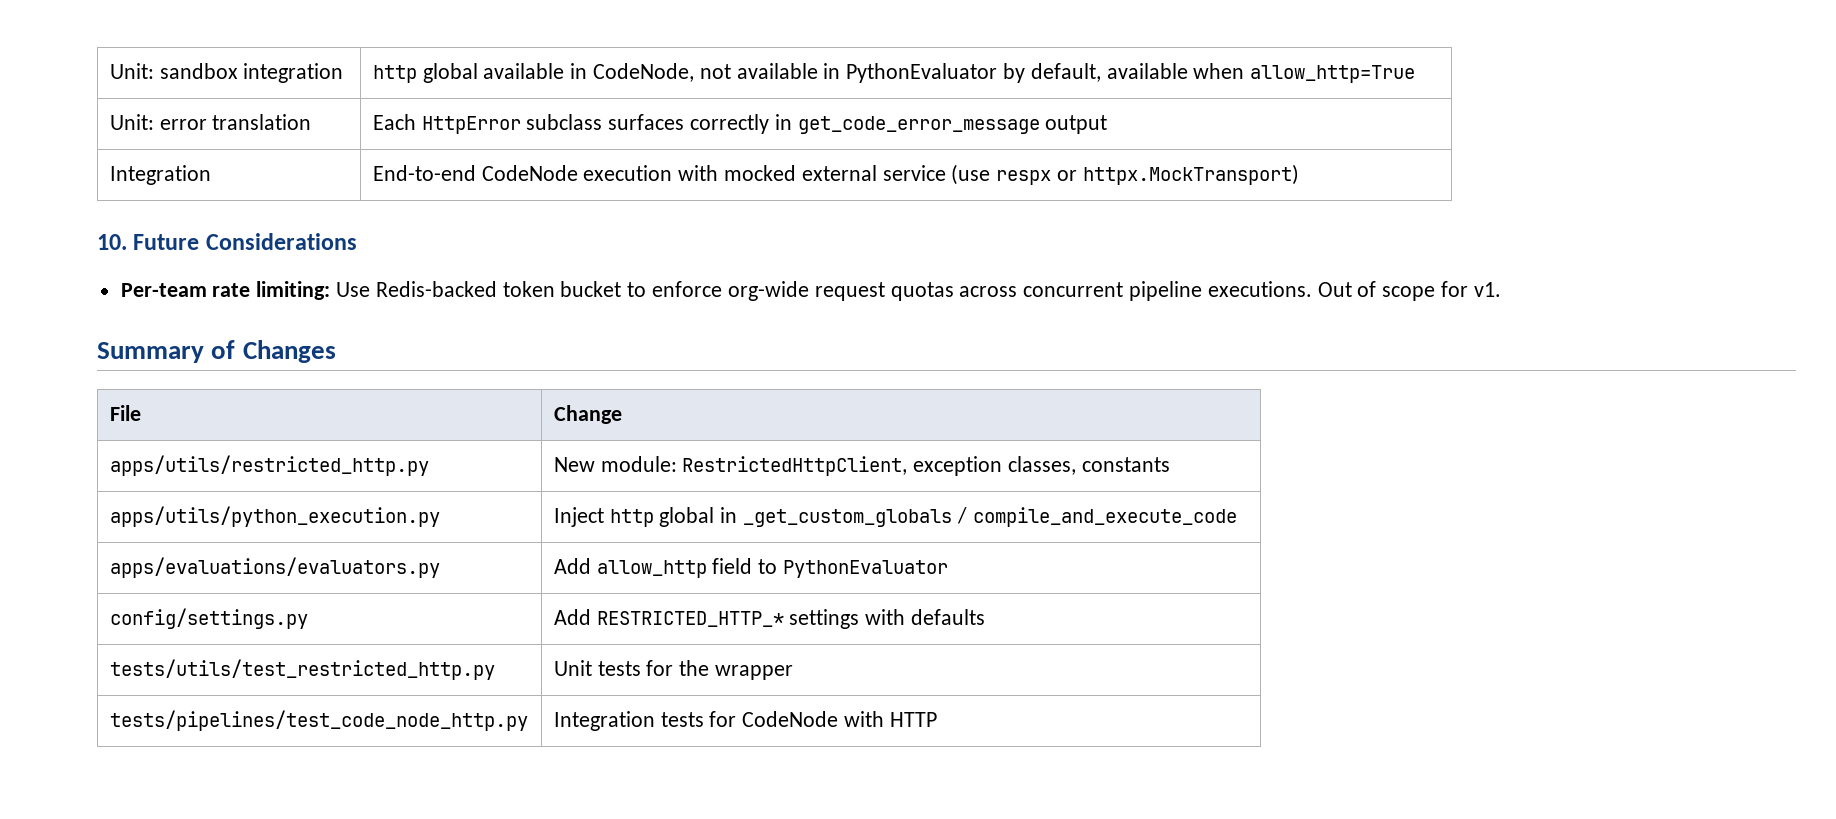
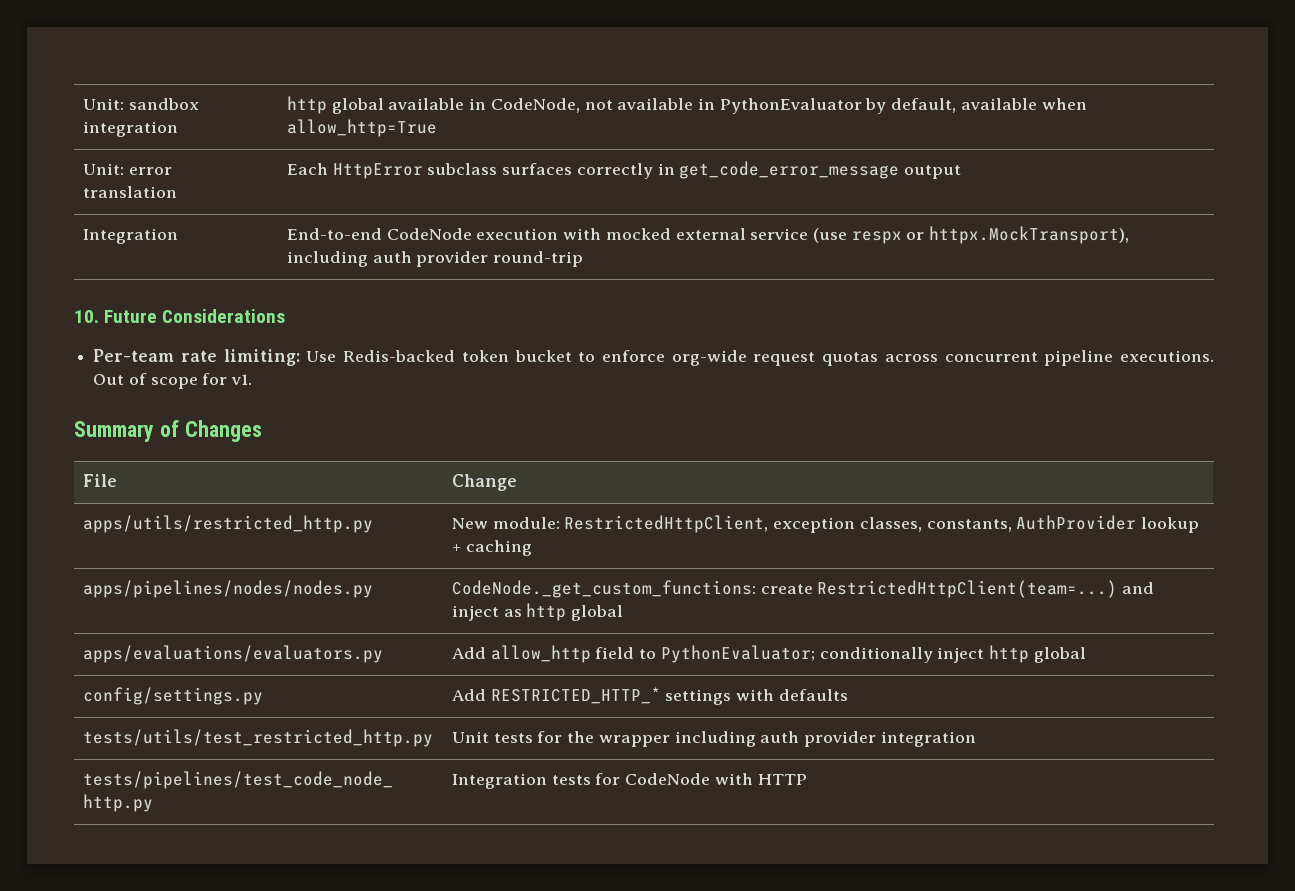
- Integration | End-to-end CodeNode execution with mocked external service (use respx or httpx.MockTransport)
+ Integration | End-to-end CodeNode execution with mocked external service (use respx or httpx.MockTransport), including auth provider round-trip
- apps/utils/restricted_http.py | New module: RestrictedHttpClient, exception classes, constants
- apps/utils/python_execution.py | Inject http global in _get_custom_globals / compile_and_execute_code
+ apps/utils/restricted_http.py | New module: RestrictedHttpClient, exception classes, constants, AuthProvider lookup + caching
+ apps/pipelines/nodes/nodes.py | CodeNode._get_custom_functions: create RestrictedHttpClient(team=...) and inject as http global
- apps/evaluations/evaluators.py | Add allow_http field to PythonEvaluator
+ apps/evaluations/evaluators.py | Add allow_http field to PythonEvaluator; conditionally inject http global
- tests/utils/test_restricted_http.py | Unit tests for the wrapper
+ tests/utils/test_restricted_http.py | Unit tests for the wrapper including auth provider integration

